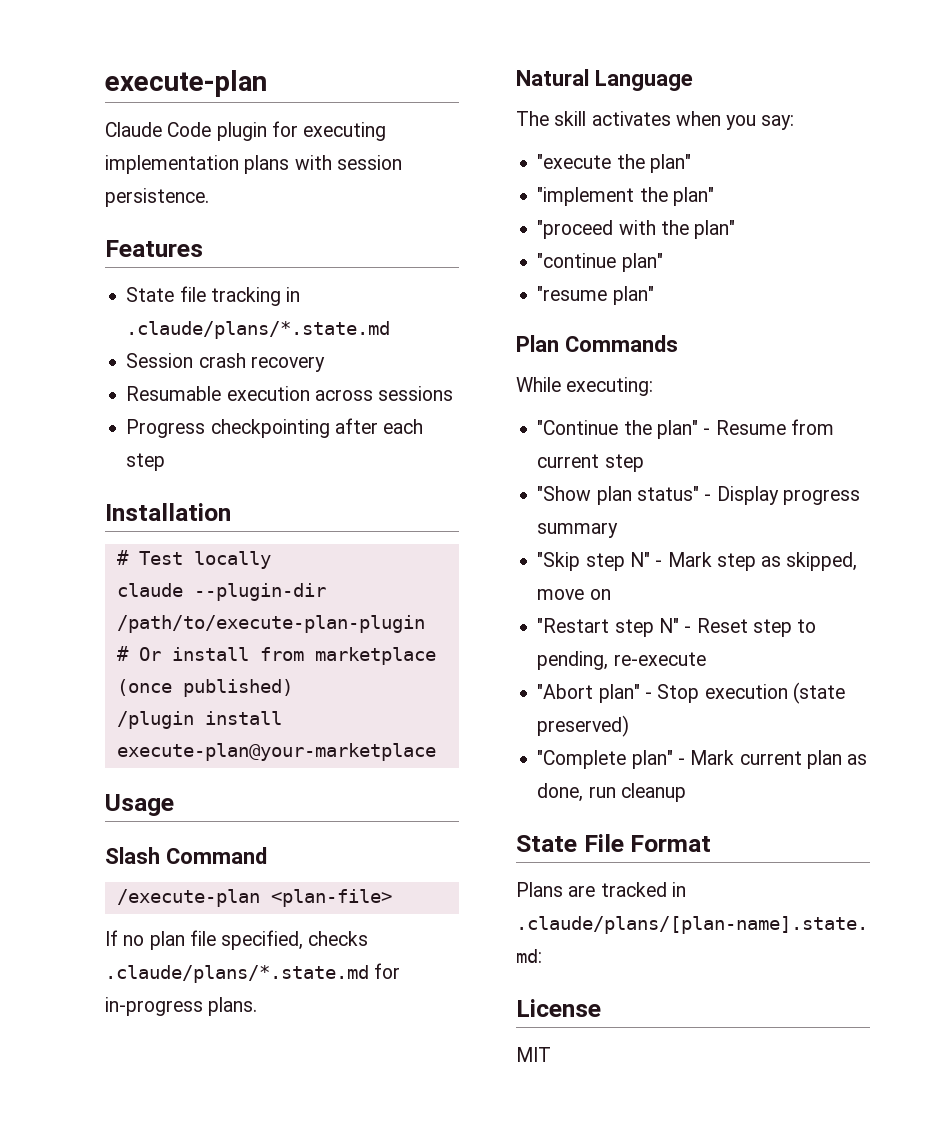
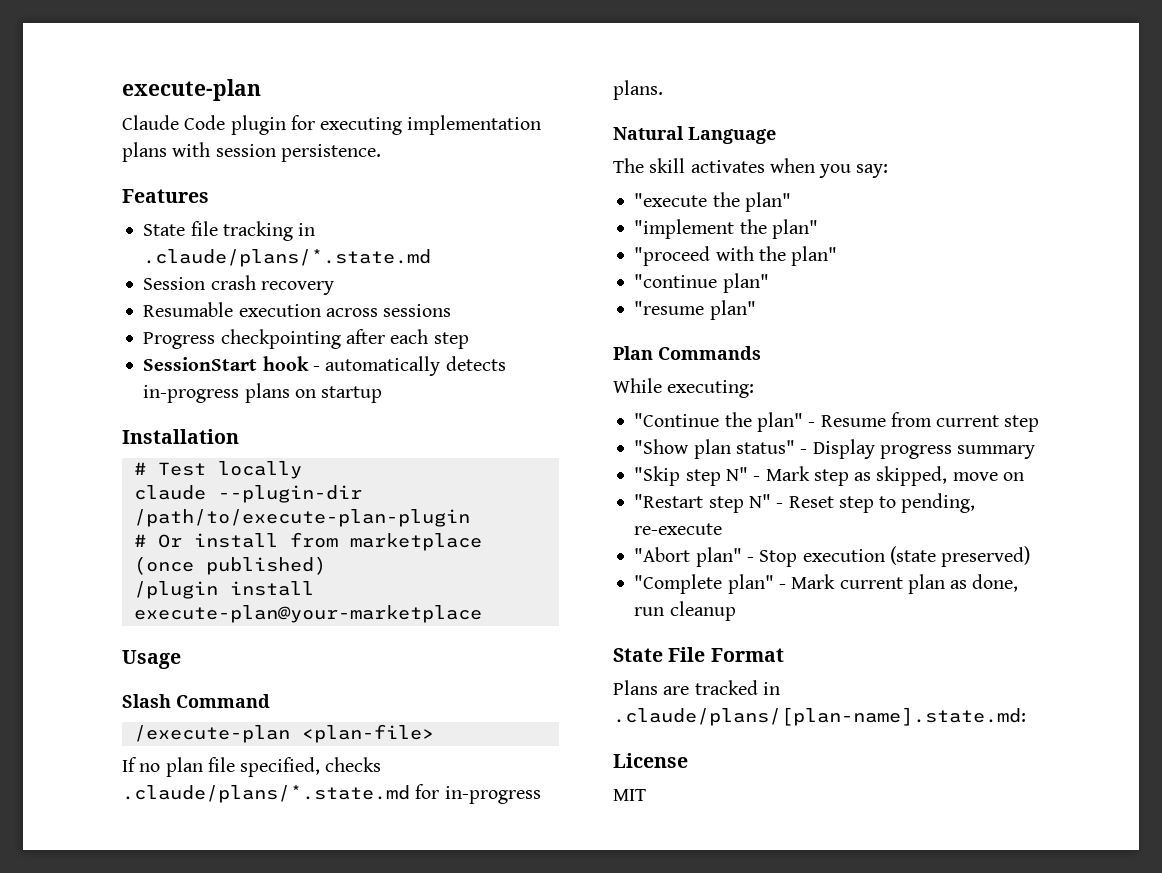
+ SessionStart hook - automatically detects in-progress plans on startup

